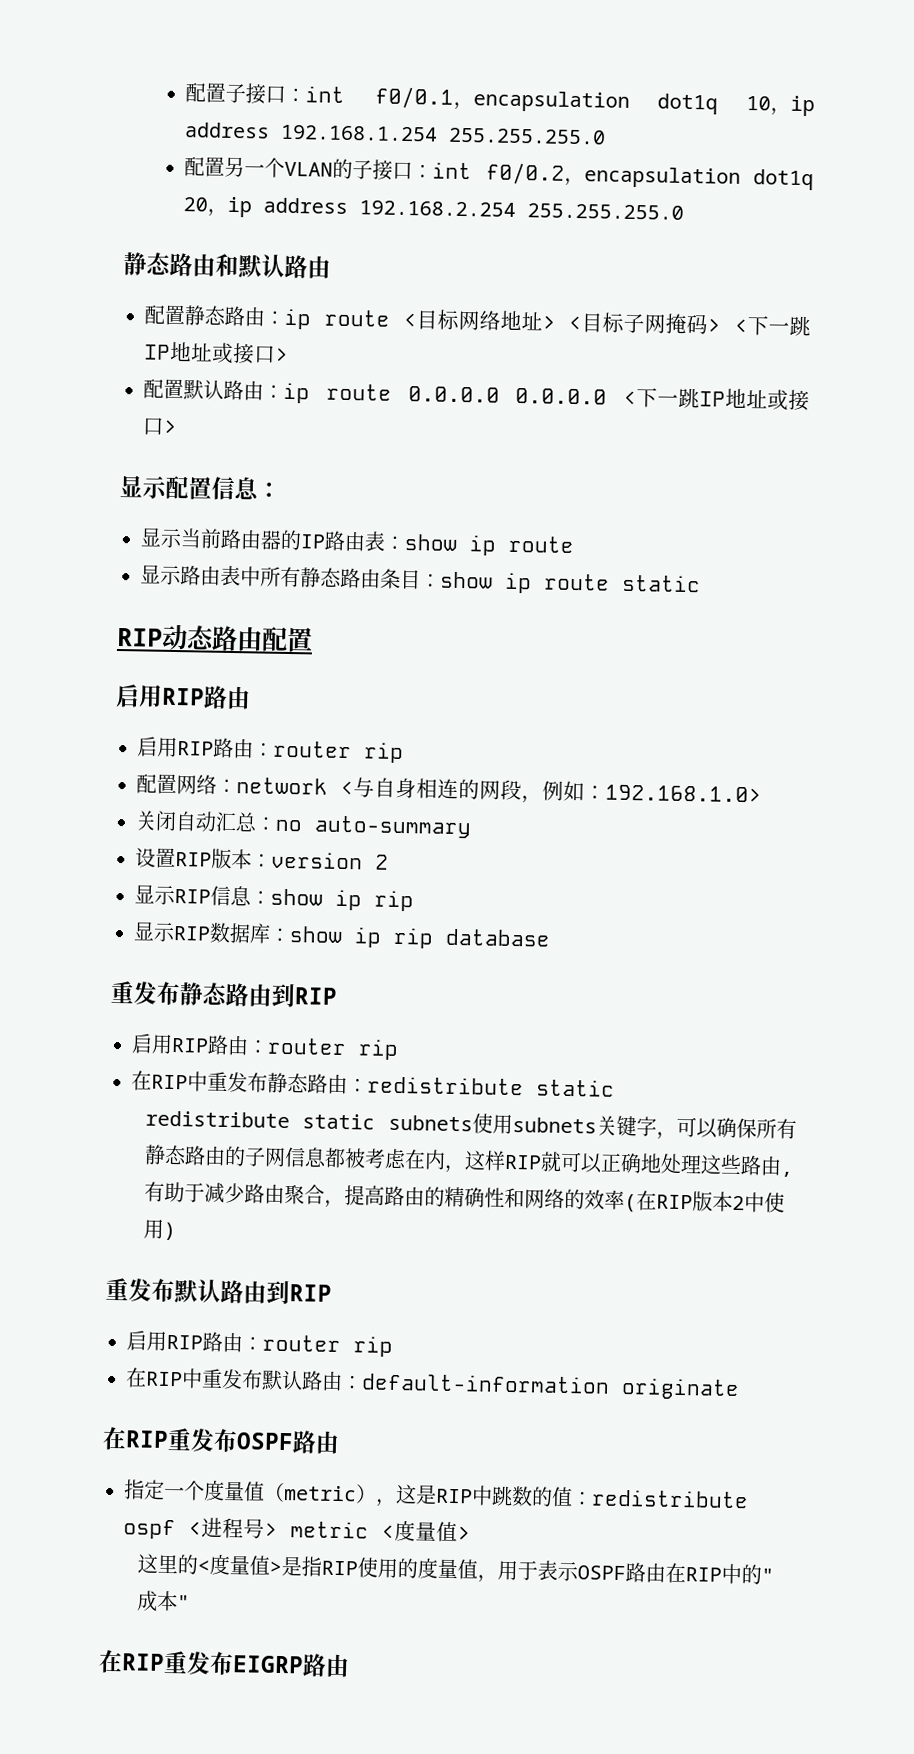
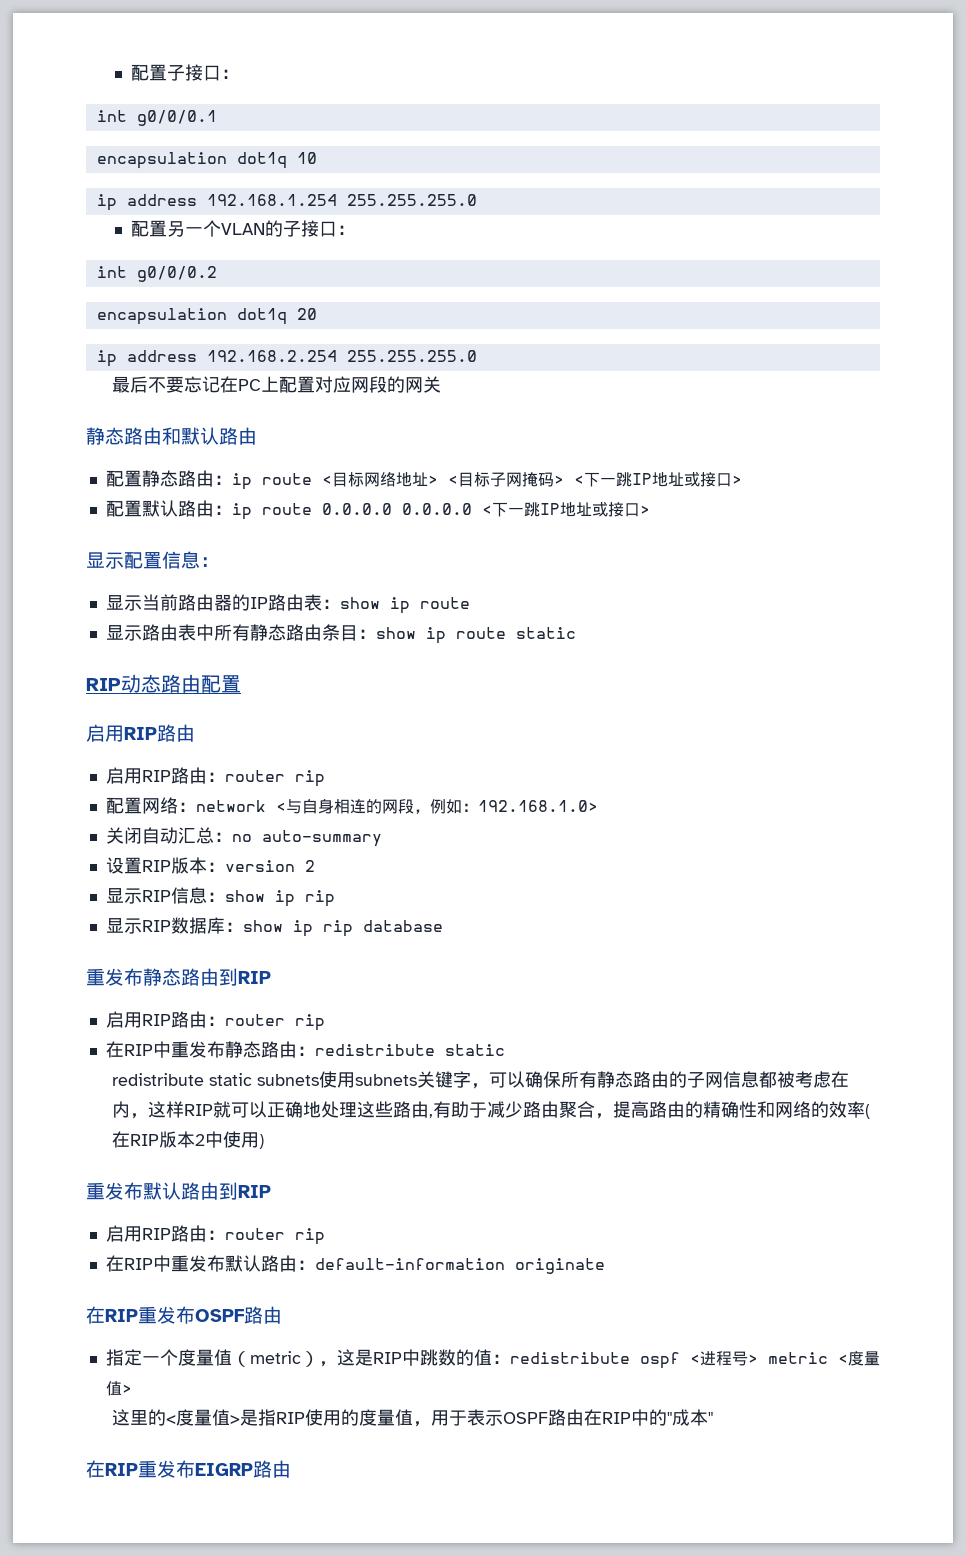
- 配置子接口：int f0/0.1，encapsulation dot1q 10，ip address 192.168.1.254 255.255.255.0
+ 配置子接口：
+ int g0/0/0.1
+ encapsulation dot1q 10
+ ip address 192.168.1.254 255.255.255.0
- 配置另一个VLAN的子接口：int f0/0.2，encapsulation dot1q 20，ip address 192.168.2.254 255.255.255.0
+ 配置另一个VLAN的子接口：
+ int g0/0/0.2
+ encapsulation dot1q 20
+ ip address 192.168.2.254 255.255.255.0
+ 最后不要忘记在PC上配置对应网段的网关

